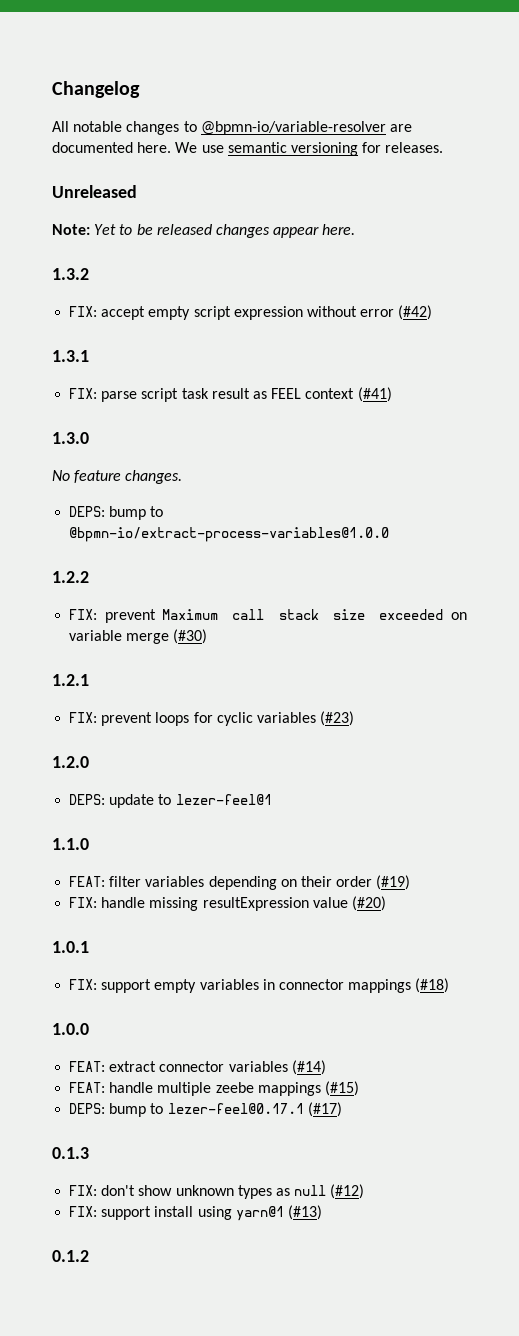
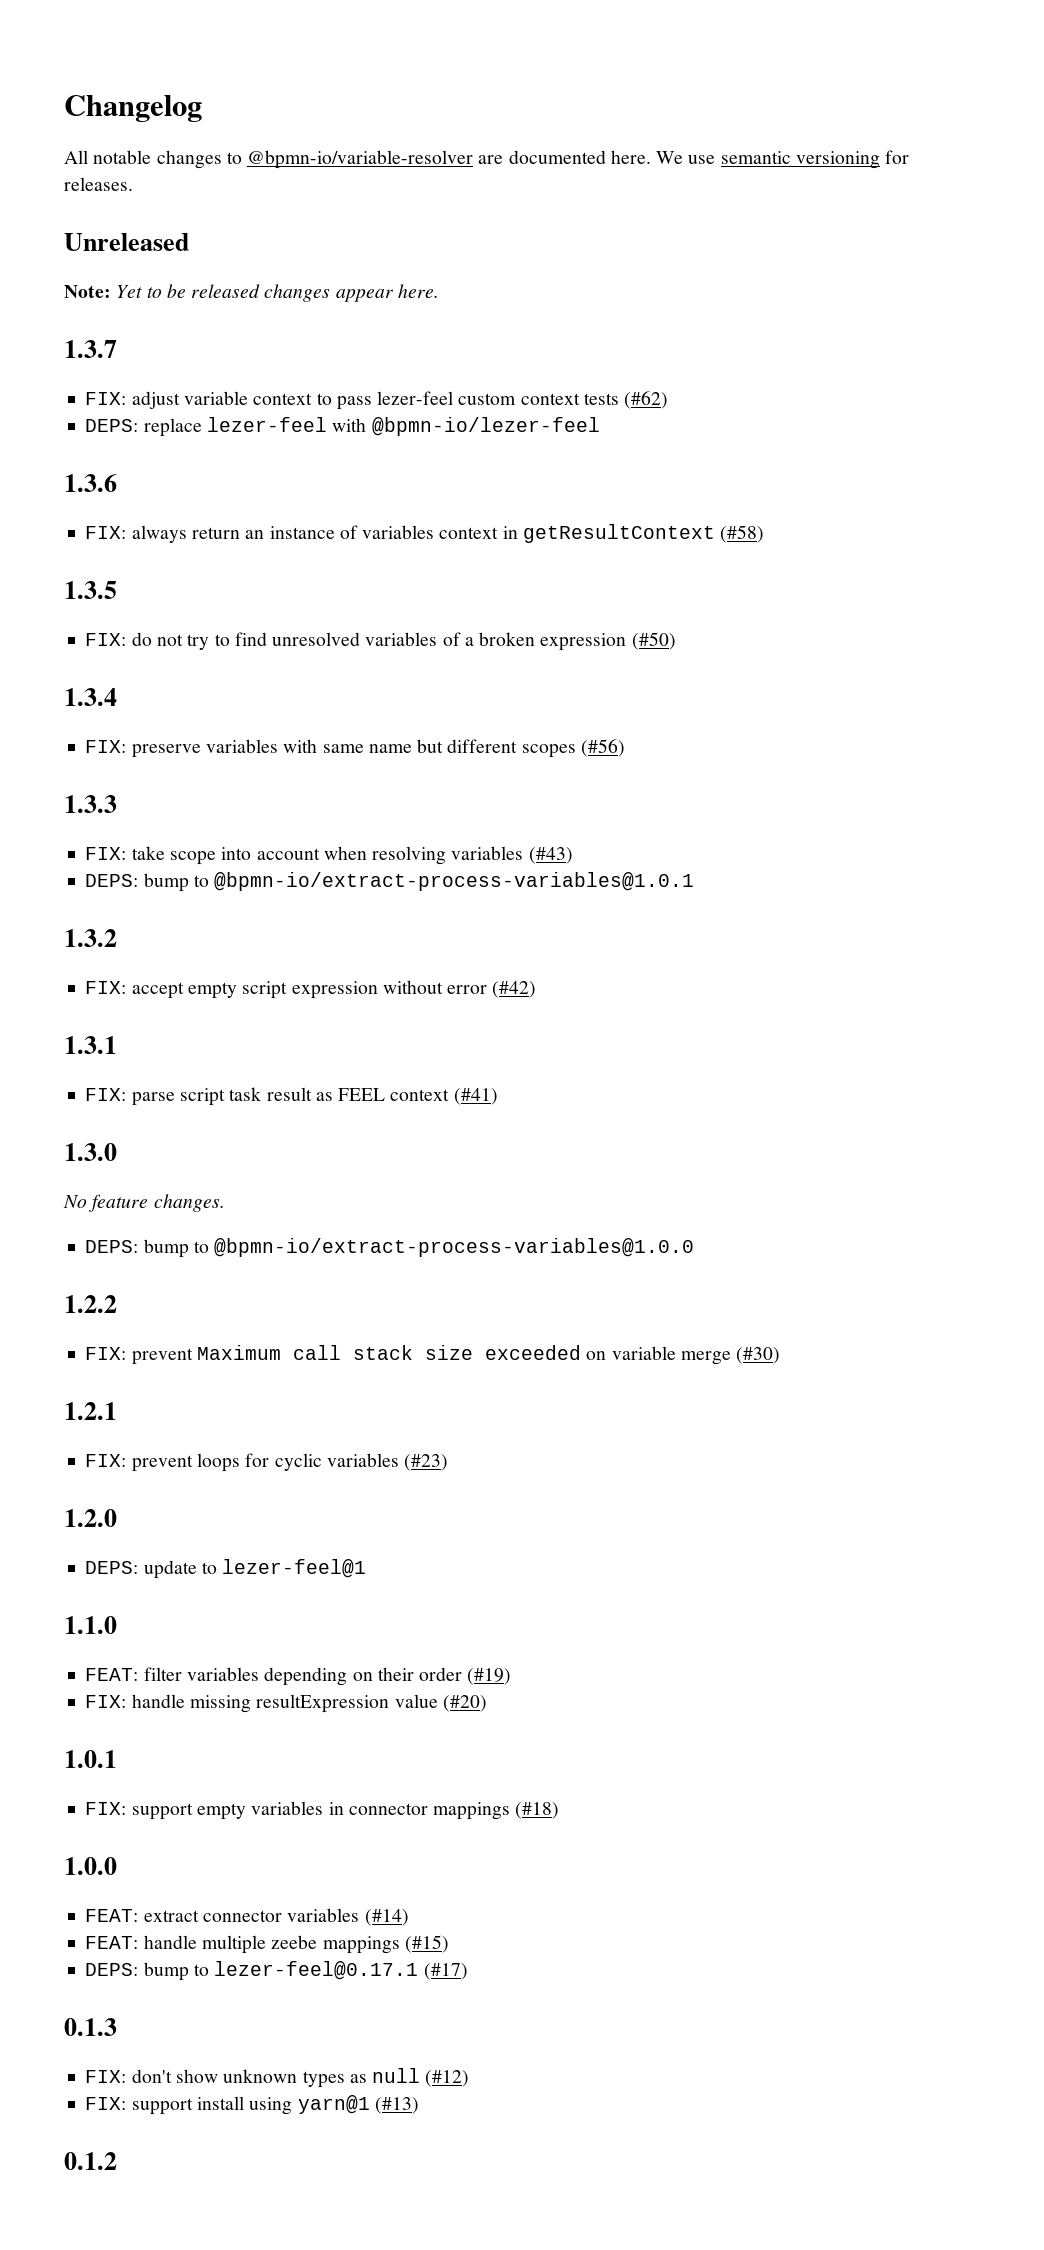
+ 1.3.7
+ FIX: adjust variable context to pass lezer-feel custom context tests (#62)
+ DEPS: replace lezer-feel with @bpmn-io/lezer-feel
+ 1.3.6
+ FIX: always return an instance of variables context in getResultContext (#58)
+ 1.3.5
+ FIX: do not try to find unresolved variables of a broken expression (#50)
+ 1.3.4
+ FIX: preserve variables with same name but different scopes (#56)
+ 1.3.3
+ FIX: take scope into account when resolving variables (#43)
+ DEPS: bump to @bpmn-io/extract-process-variables@1.0.1

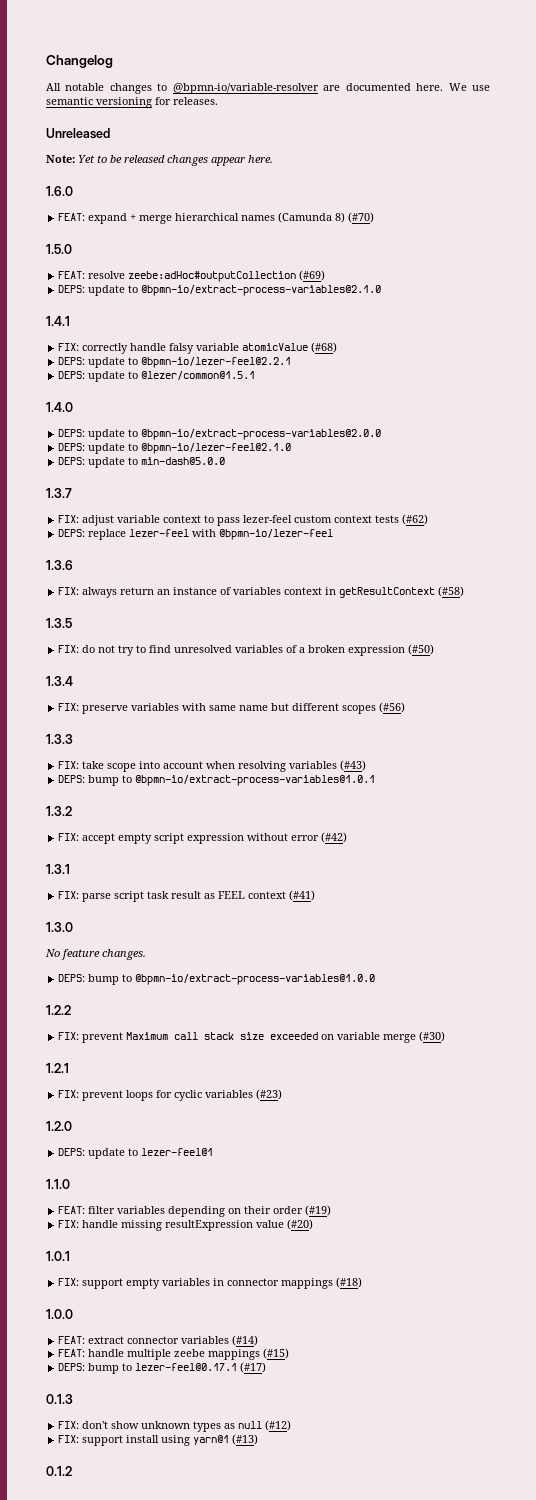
+ 1.6.0
+ FEAT: expand + merge hierarchical names (Camunda 8) (#70)
+ 1.5.0
+ FEAT: resolve zeebe:adHoc#outputCollection (#69)
+ DEPS: update to @bpmn-io/extract-process-variables@2.1.0
+ 1.4.1
+ FIX: correctly handle falsy variable atomicValue (#68)
+ DEPS: update to @bpmn-io/lezer-feel@2.2.1
+ DEPS: update to @lezer/common@1.5.1
+ 1.4.0
+ DEPS: update to @bpmn-io/extract-process-variables@2.0.0
+ DEPS: update to @bpmn-io/lezer-feel@2.1.0
+ DEPS: update to min-dash@5.0.0

